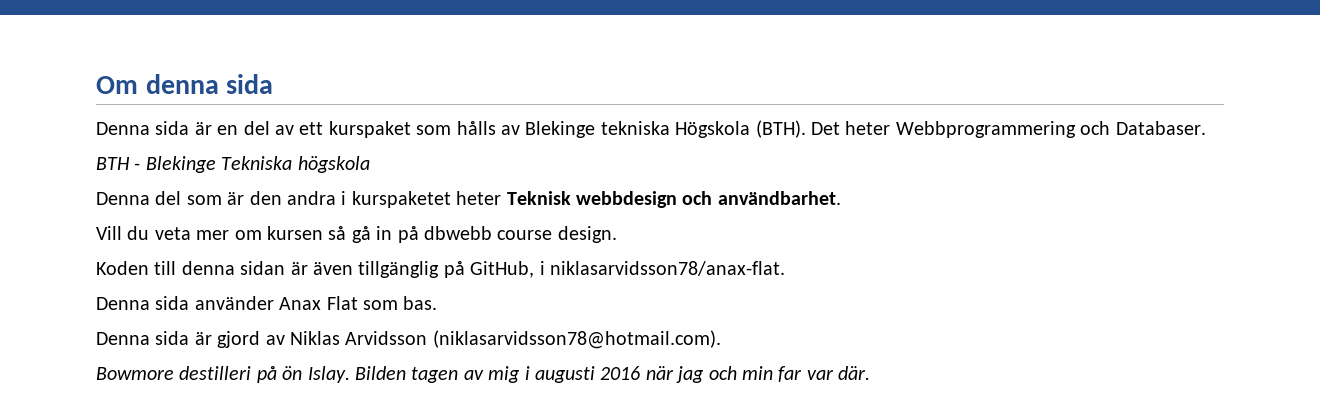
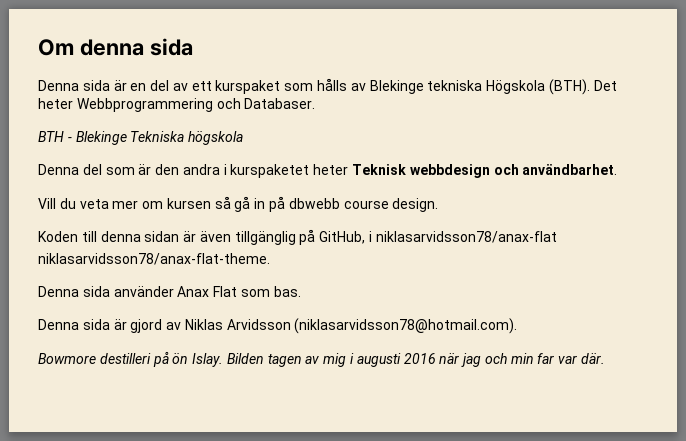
- Koden till denna sidan är även tillgänglig på GitHub, i niklasarvidsson78/anax-flat.
+ Koden till denna sidan är även tillgänglig på GitHub, i niklasarvidsson78/anax-flat
+ niklasarvidsson78/anax-flat-theme.

